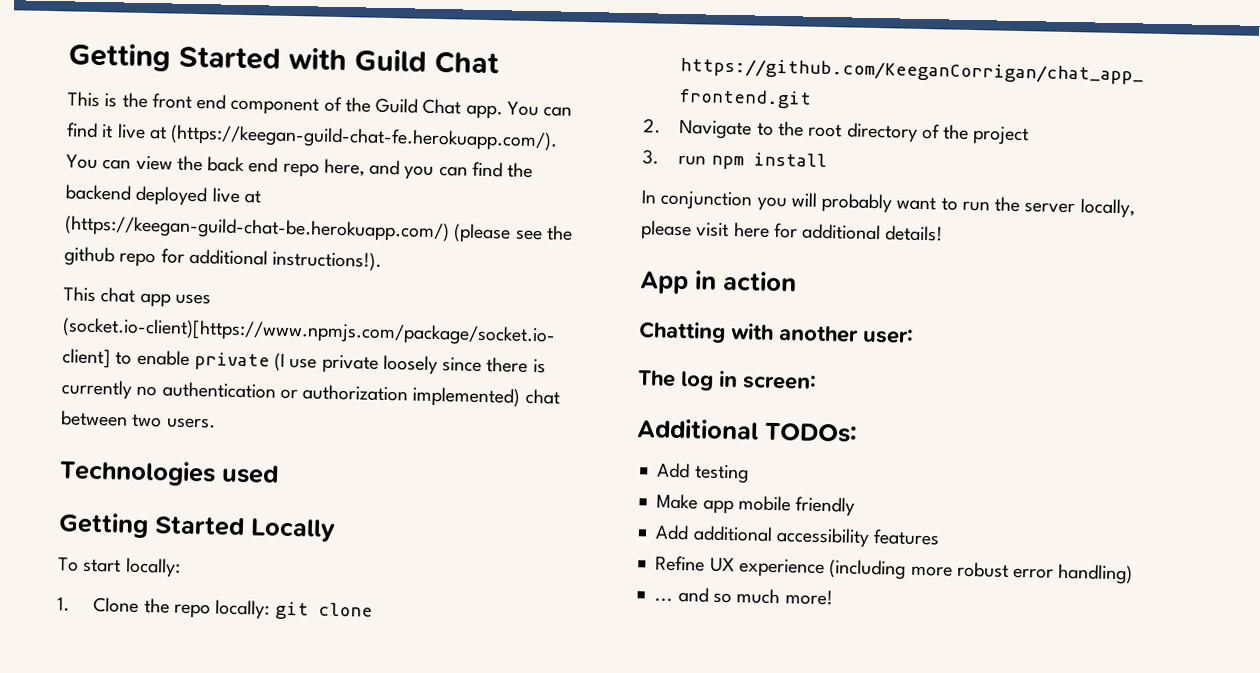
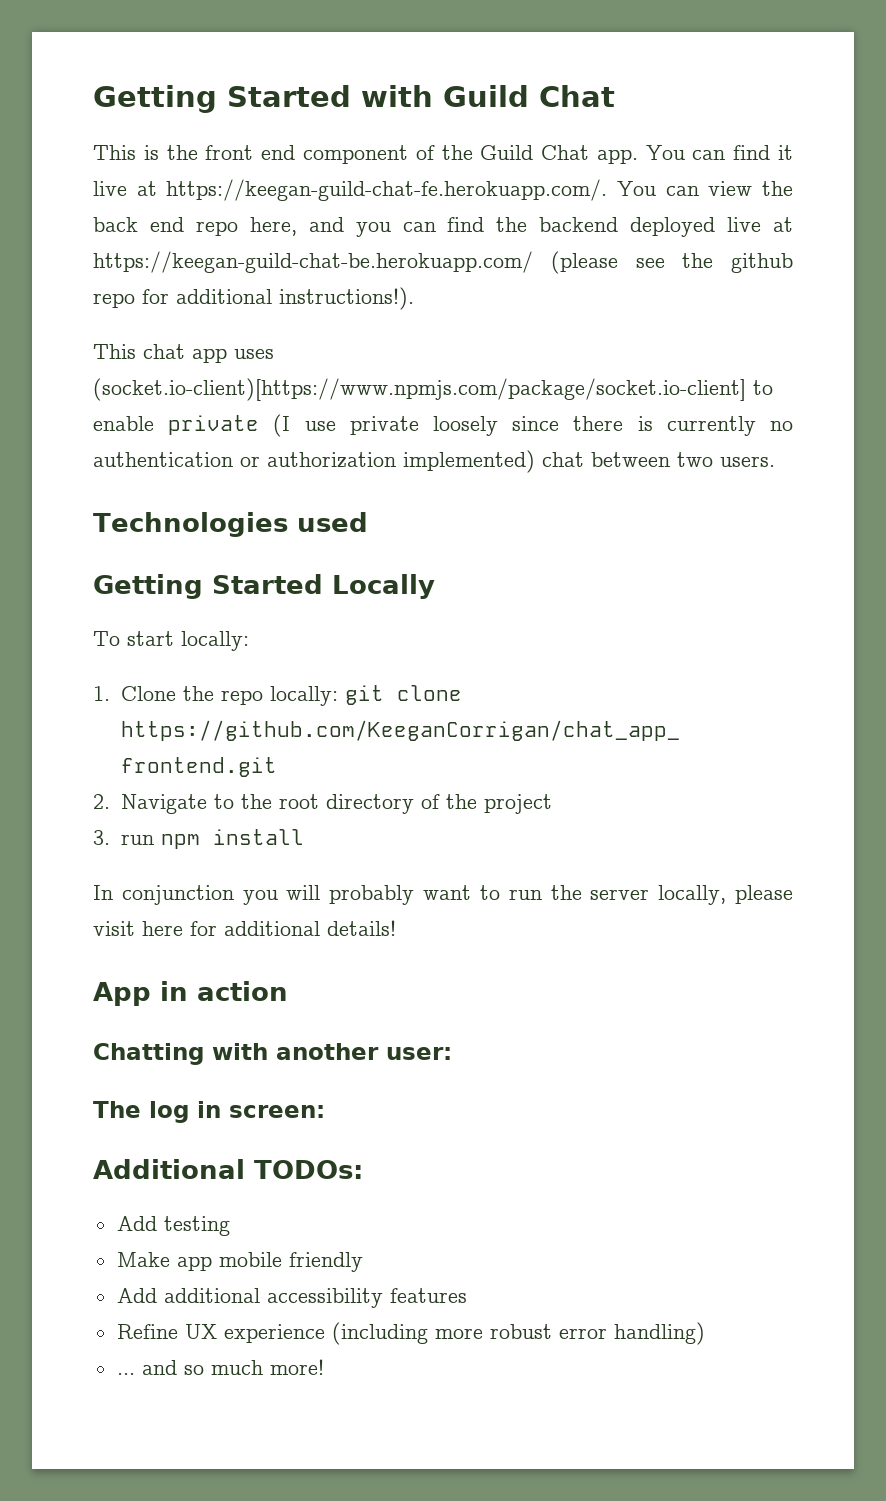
- You can find it live at (https://keegan-guild-chat-fe.herokuapp.com/). You can view the back end repo here, and you can find the backend deployed live at (https://keegan-guild-chat-be.herokuapp.com/) (please see the github repo for additional instructions!).
+ You can find it live at https://keegan-guild-chat-fe.herokuapp.com/. You can view the back end repo here, and you can find the backend deployed live at https://keegan-guild-chat-be.herokuapp.com/ (please see the github repo for additional instructions!).

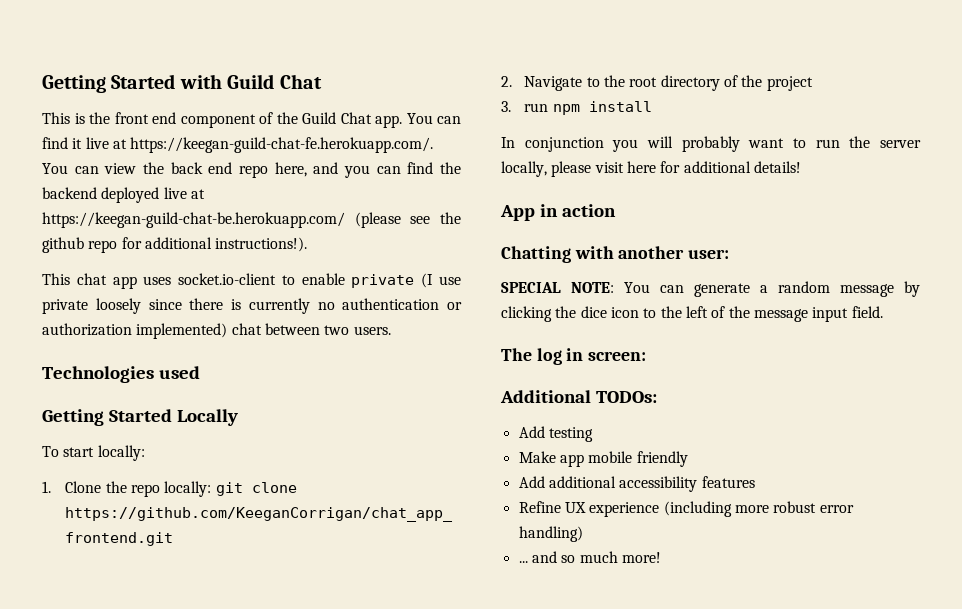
- This chat app uses (socket.io-client)[https://www.npmjs.com/package/socket.io-client] to enable private (I use private loosely since there is currently no authentication or authorization implemented) chat between two users.
+ This chat app uses socket.io-client to enable private (I use private loosely since there is currently no authentication or authorization implemented) chat between two users.
+ SPECIAL NOTE: You can generate a random message by clicking the dice icon to the left of the message input field.

